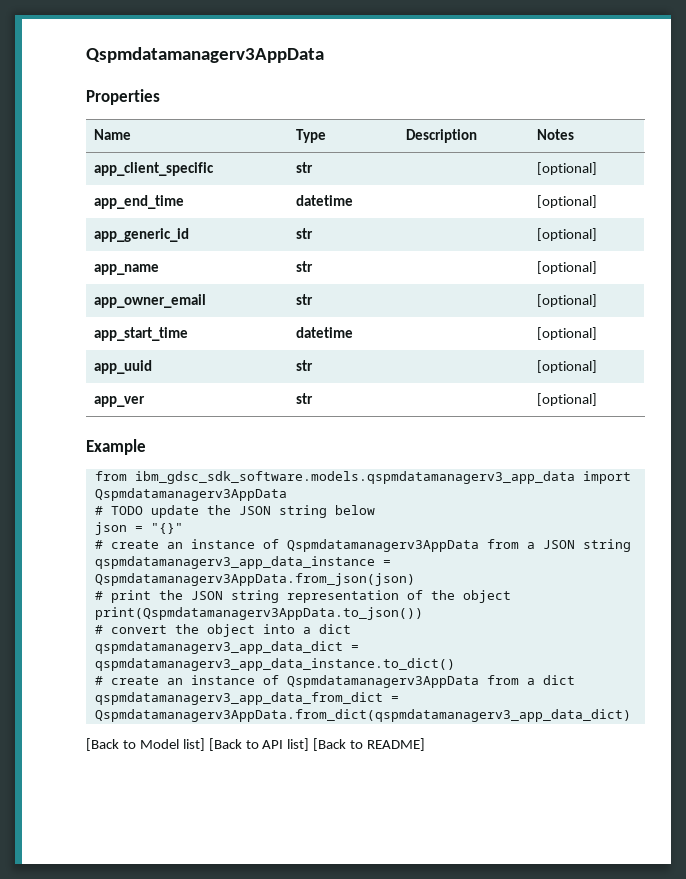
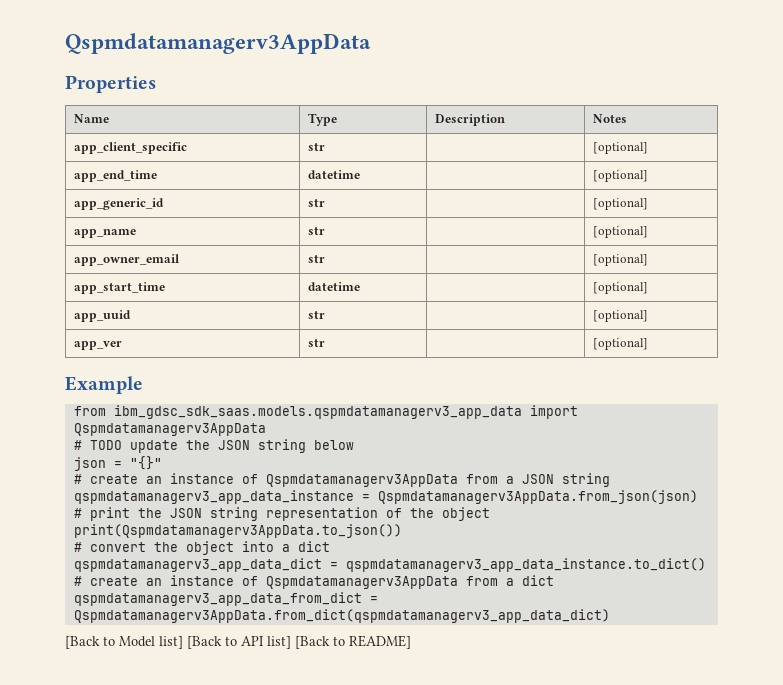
- from ibm_gdsc_sdk_software.models.qspmdatamanagerv3_app_data import Qspmdatamanagerv3AppData
+ from ibm_gdsc_sdk_saas.models.qspmdatamanagerv3_app_data import Qspmdatamanagerv3AppData

